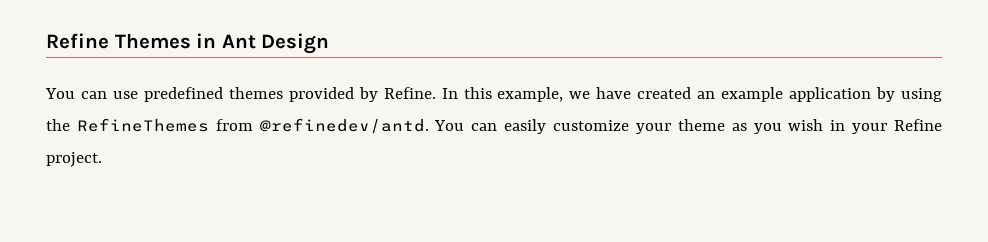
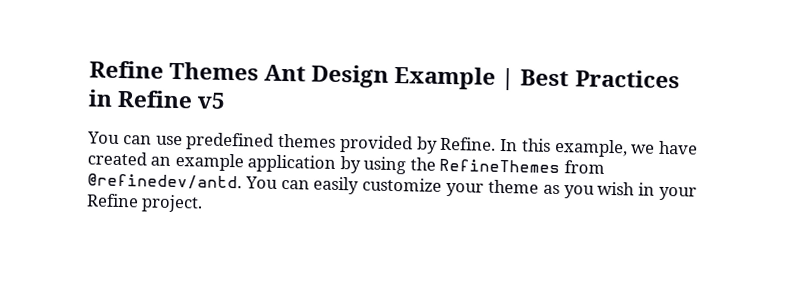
- Refine Themes in Ant Design
+ Refine Themes Ant Design Example | Best Practices in Refine v5

